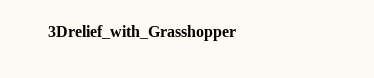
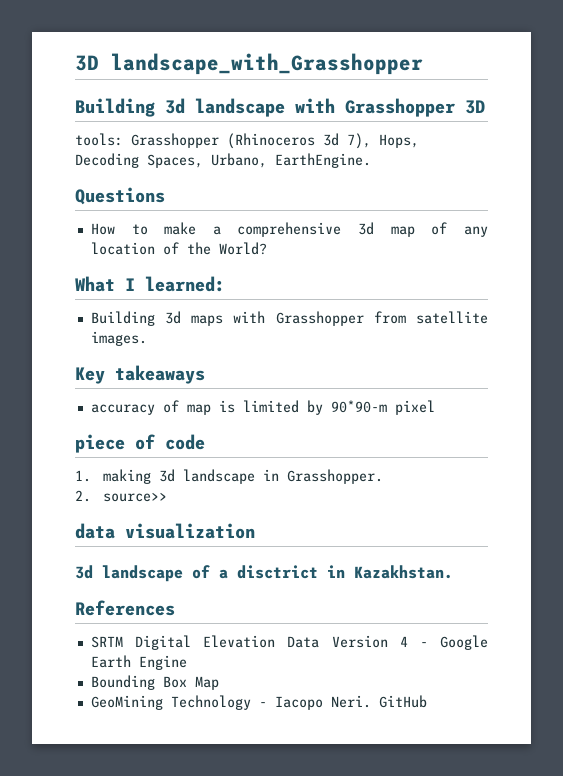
- 3Drelief_with_Grasshopper
+ 3D landscape_with_Grasshopper
+ Building 3d landscape with Grasshopper 3D
+ tools: Grasshopper (Rhinoceros 3d 7), Hops, Decoding Spaces, Urbano, EarthEngine.
+ Questions
+ How to make a comprehensive 3d map of any location of the World?
+ What I learned:
+ Building 3d maps with Grasshopper from satellite images.
+ Key takeaways
+ accuracy of map is limited by 90*90-m pixel
+ piece of code
+ 1. making 3d landscape in Grasshopper.
+ 2. source>>
+ data visualization
+ 3d landscape of a disctrict in Kazakhstan.
+ References
+ SRTM Digital Elevation Data Version 4 - Google Earth Engine
+ Bounding Box Map
+ GeoMining Technology - Iacopo Neri. GitHub

